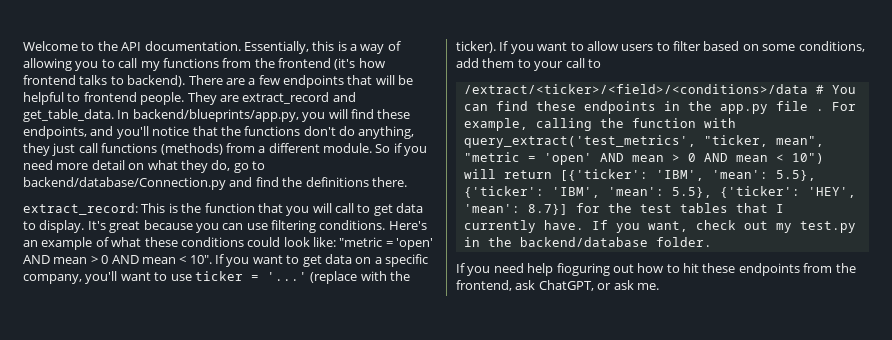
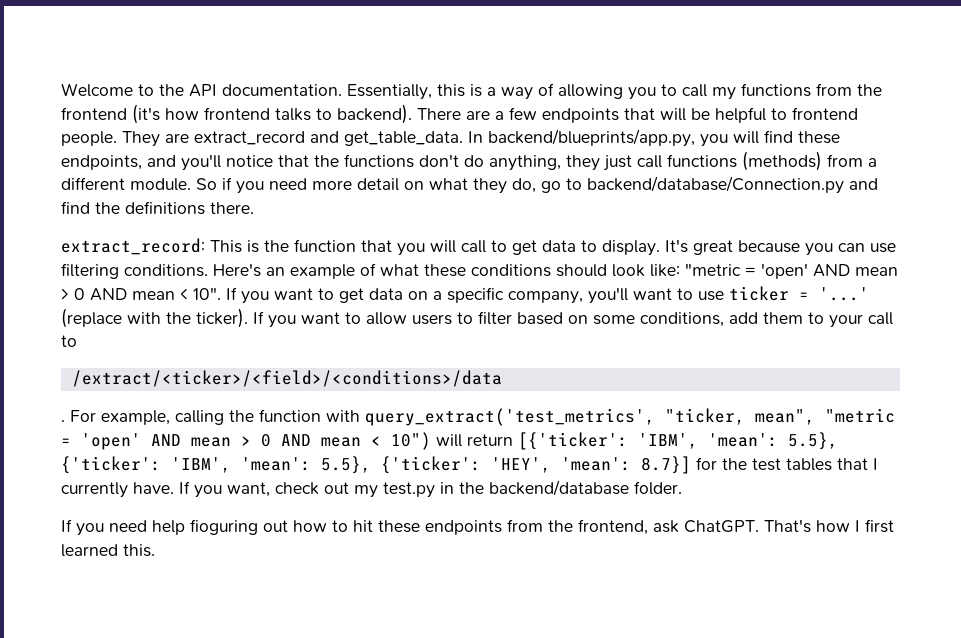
- Here's an example of what these conditions could look like: "metric = 'open' AND mean > 0 AND mean < 10".
+ Here's an example of what these conditions should look like: "metric = 'open' AND mean > 0 AND mean < 10".
- /extract/<ticker>/<field>/<conditions>/data # You can find these endpoints in the app.py file .
+ /extract/<ticker>/<field>/<conditions>/data
+ .
- If you need help fioguring out how to hit these endpoints from the frontend, ask ChatGPT, or ask me.
+ If you need help fioguring out how to hit these endpoints from the frontend, ask ChatGPT. That's how I first learned this.

